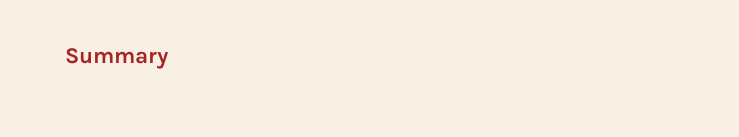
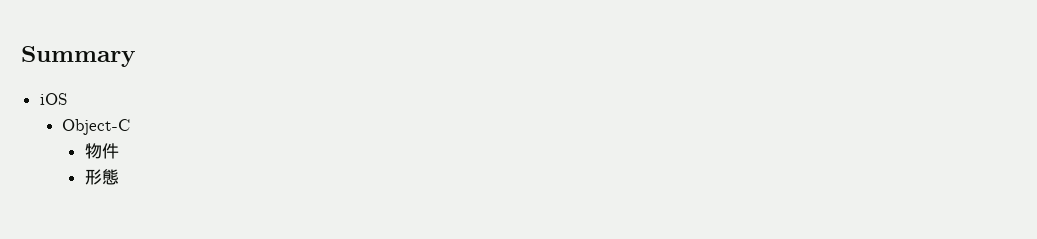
+ iOS
+ Object-C
+ 物件
+ 形態

